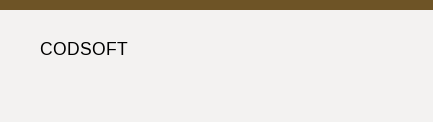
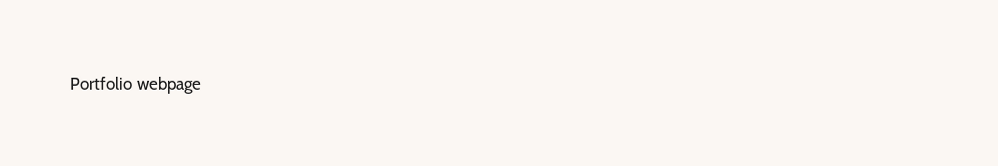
- CODSOFT
+ Portfolio webpage

